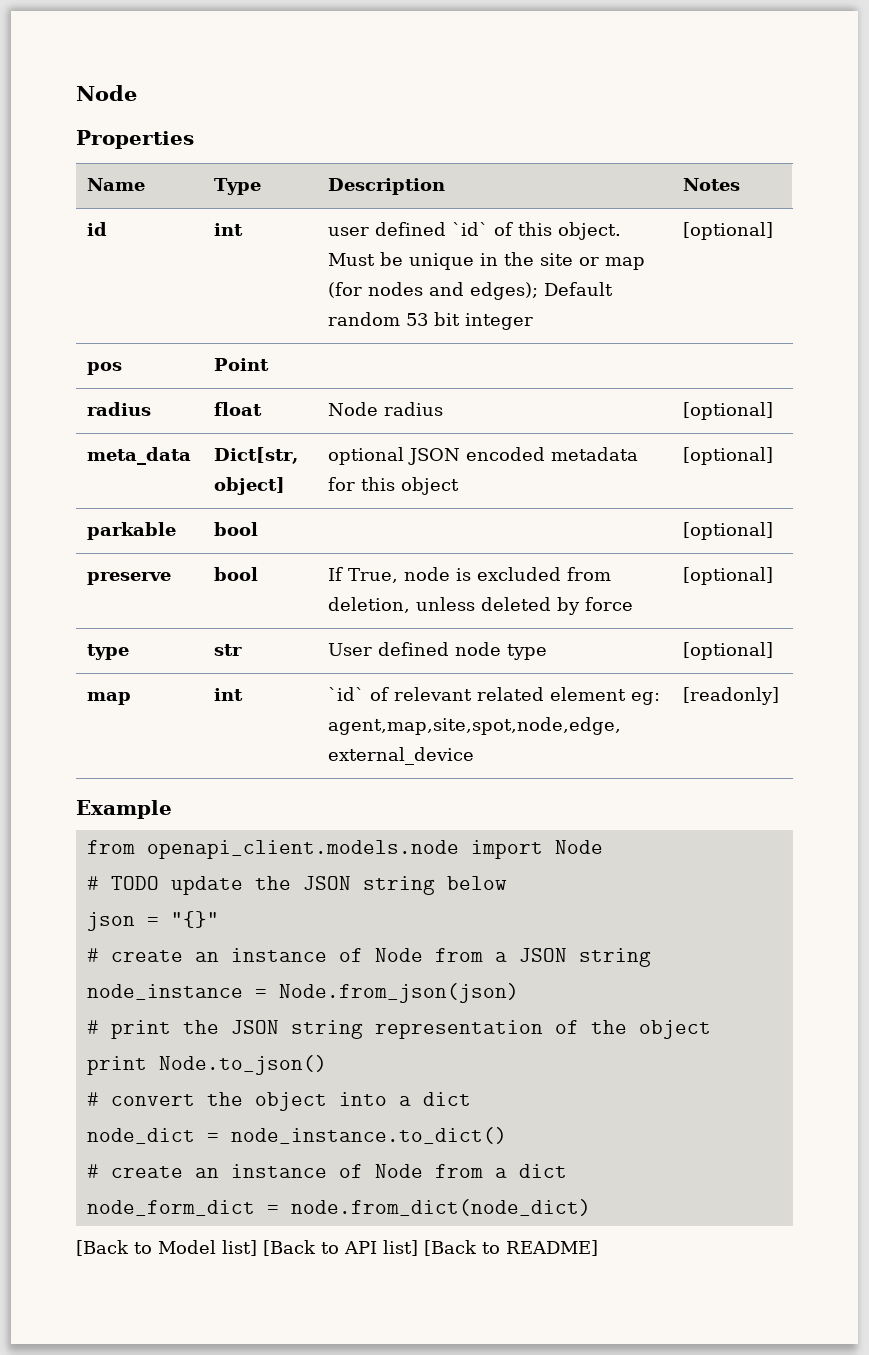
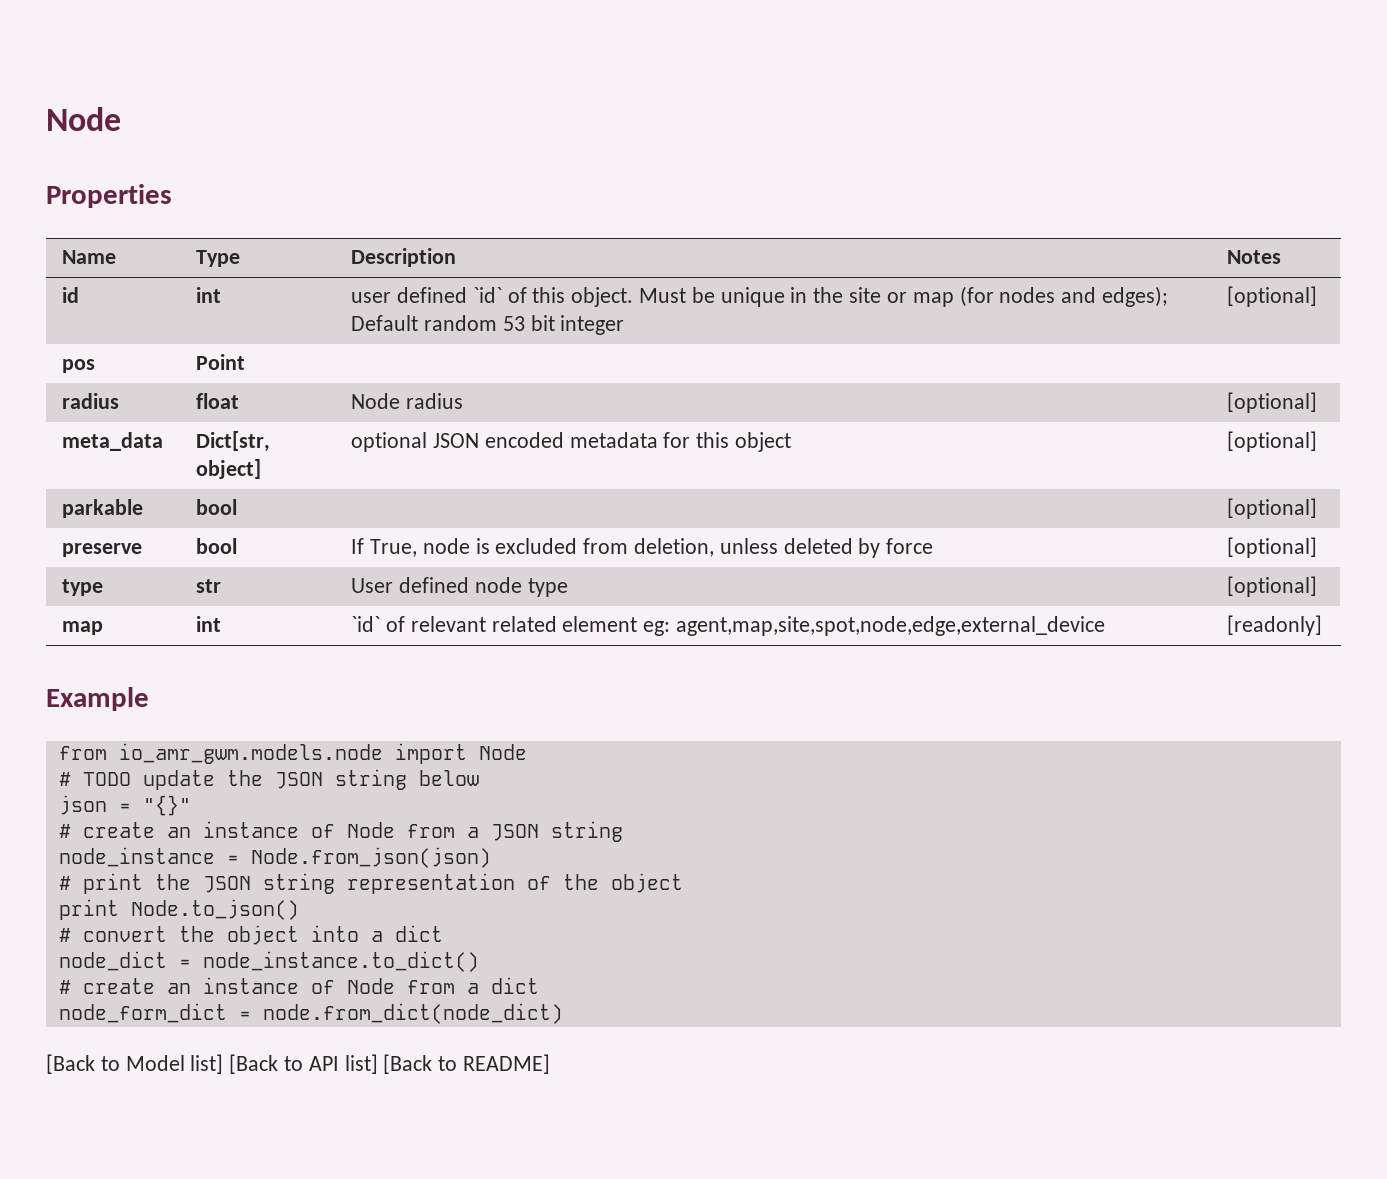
- from openapi_client.models.node import Node
+ from io_amr_gwm.models.node import Node

